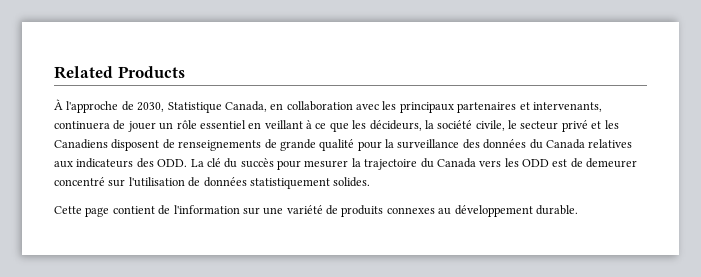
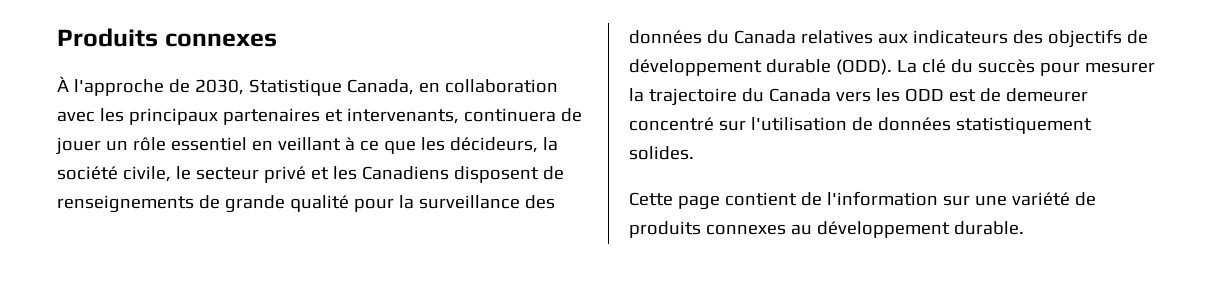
- Related Products
+ Produits connexes
- À l'approche de 2030, Statistique Canada, en collaboration avec les principaux partenaires et intervenants, continuera de jouer un rôle essentiel en veillant à ce que les décideurs, la société civile, le secteur privé et les Canadiens disposent de renseignements de grande qualité pour la surveillance des données du Canada relatives aux indicateurs des ODD. La clé du succès pour mesurer la trajectoire du Canada vers les ODD est de demeurer concentré sur l'utilisation de données statistiquement solides.
+ À l'approche de 2030, Statistique Canada, en collaboration avec les principaux partenaires et intervenants, continuera de jouer un rôle essentiel en veillant à ce que les décideurs, la société civile, le secteur privé et les Canadiens disposent de renseignements de grande qualité pour la surveillance des données du Canada relatives aux indicateurs des objectifs de développement durable (ODD). La clé du succès pour mesurer la trajectoire du Canada vers les ODD est de demeurer concentré sur l'utilisation de données statistiquement solides.

